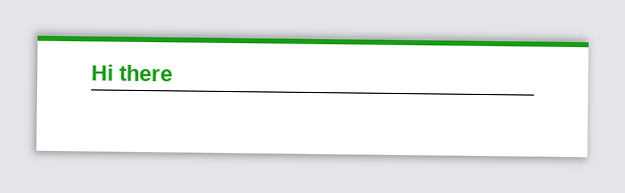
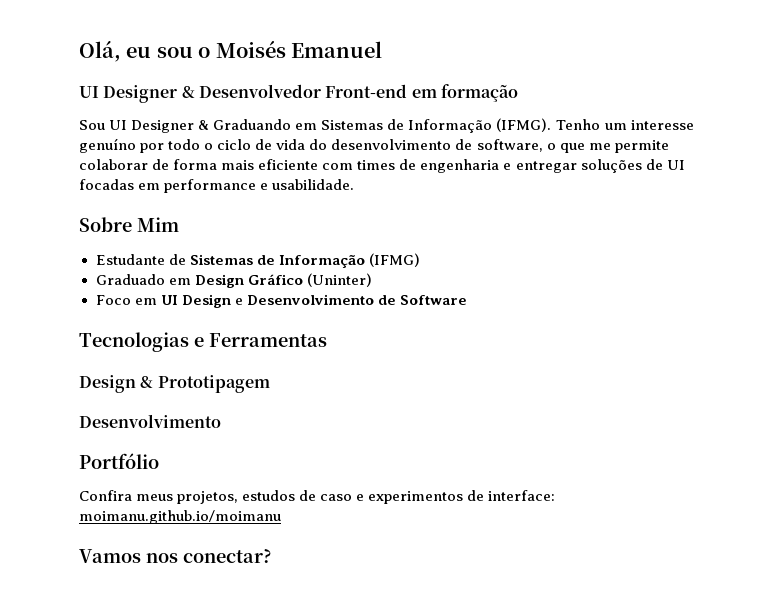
- Hi there
+ Olá, eu sou o Moisés Emanuel
+ UI Designer & Desenvolvedor Front-end em formação
+ Sou UI Designer & Graduando em Sistemas de Informação (IFMG). Tenho um interesse genuíno por todo o ciclo de vida do desenvolvimento de software, o que me permite colaborar de forma mais eficiente com times de engenharia e entregar soluções de UI focadas em performance e usabilidade.
+ Sobre Mim
+ Estudante de Sistemas de Informação (IFMG)
+ Graduado em Design Gráfico (Uninter)
+ Foco em UI Design e Desenvolvimento de Software
+ Tecnologias e Ferramentas
+ Design & Prototipagem
+ Desenvolvimento
+ Portfólio
+ Confira meus projetos, estudos de caso e experimentos de interface: moimanu.github.io/moimanu
+ Vamos nos conectar?

